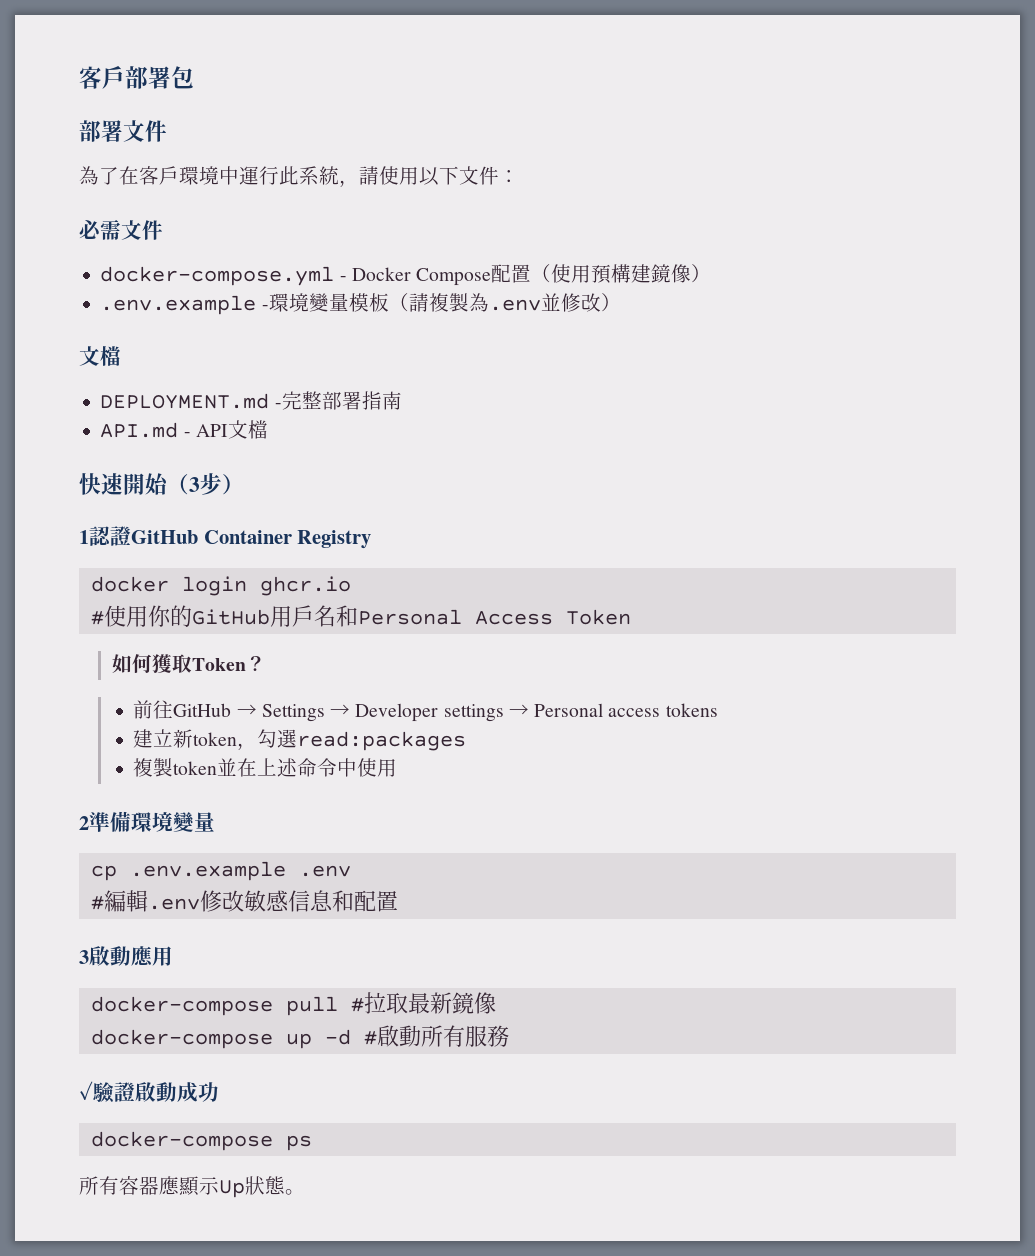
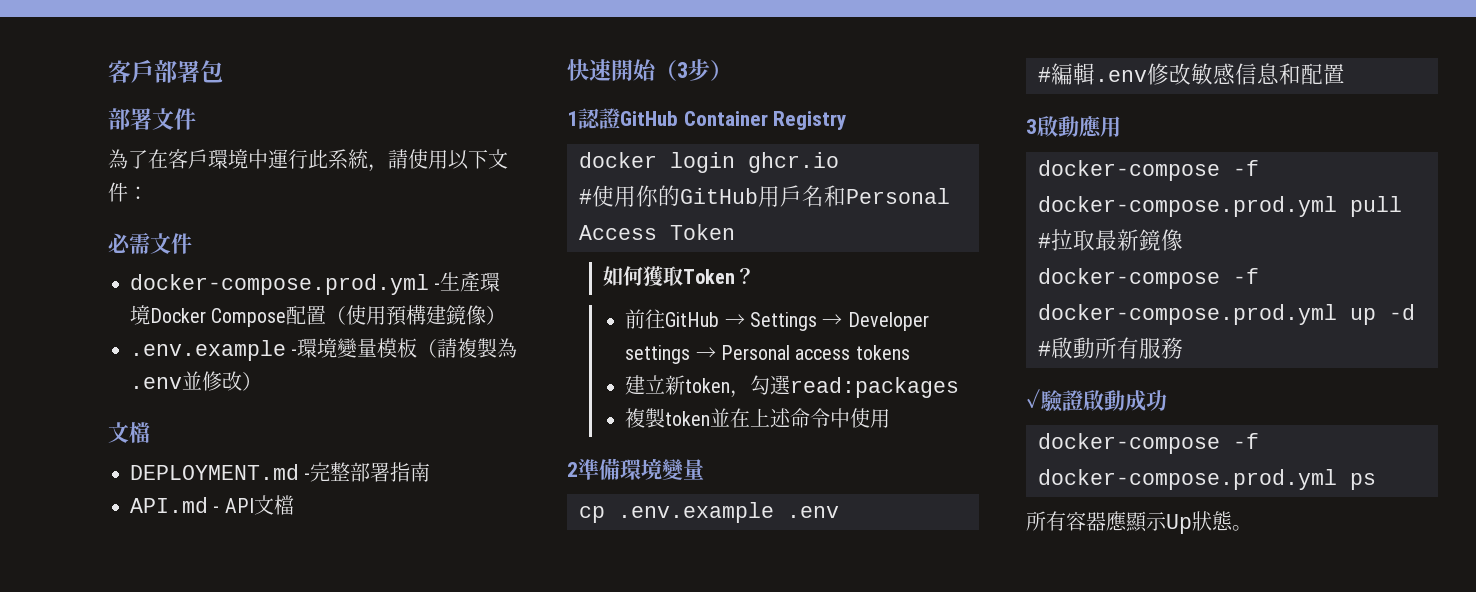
- docker-compose.yml - Docker Compose配置（使用預構建鏡像）
+ docker-compose.prod.yml -生產環境Docker Compose配置（使用預構建鏡像）
- docker-compose pull #拉取最新鏡像
+ docker-compose -f docker-compose.prod.yml pull #拉取最新鏡像
- docker-compose up -d #啟動所有服務
+ docker-compose -f docker-compose.prod.yml up -d #啟動所有服務
- docker-compose ps
+ docker-compose -f docker-compose.prod.yml ps

